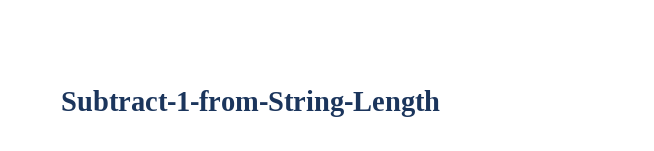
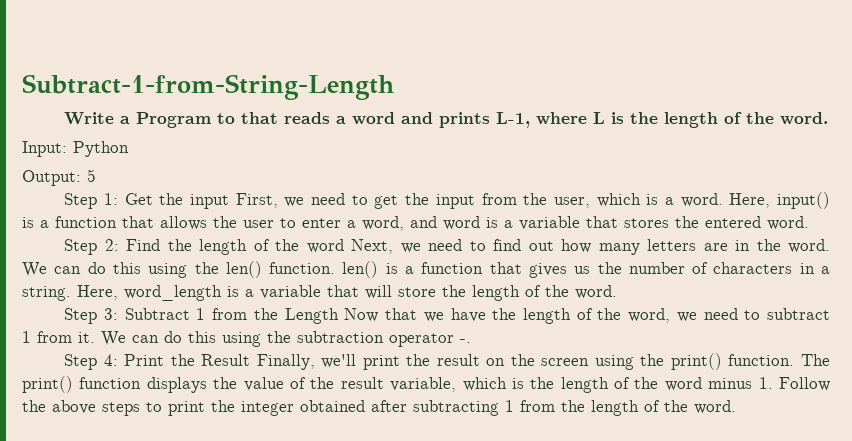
+ Write a Program to that reads a word and prints L-1, where L is the length of the word.
+ Input: Python
+ Output: 5
+ Step 1: Get the input First, we need to get the input from the user, which is a word. Here, input() is a function that allows the user to enter a word, and word is a variable that stores the entered word.
+ Step 2: Find the length of the word Next, we need to find out how many letters are in the word. We can do this using the len() function. len() is a function that gives us the number of characters in a string. Here, word_length is a variable that will store the length of the word.
+ Step 3: Subtract 1 from the Length Now that we have the length of the word, we need to subtract 1 from it. We can do this using the subtraction operator -.
+ Step 4: Print the Result Finally, we'll print the result on the screen using the print() function. The print() function displays the value of the result variable, which is the length of the word minus 1. Follow the above steps to print the integer obtained after subtracting 1 from the length of the word.

